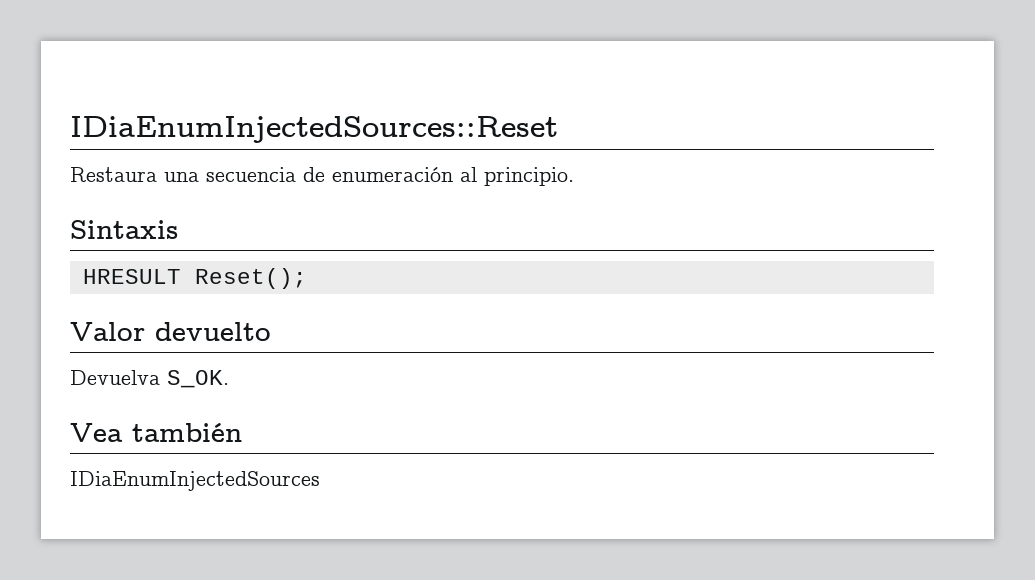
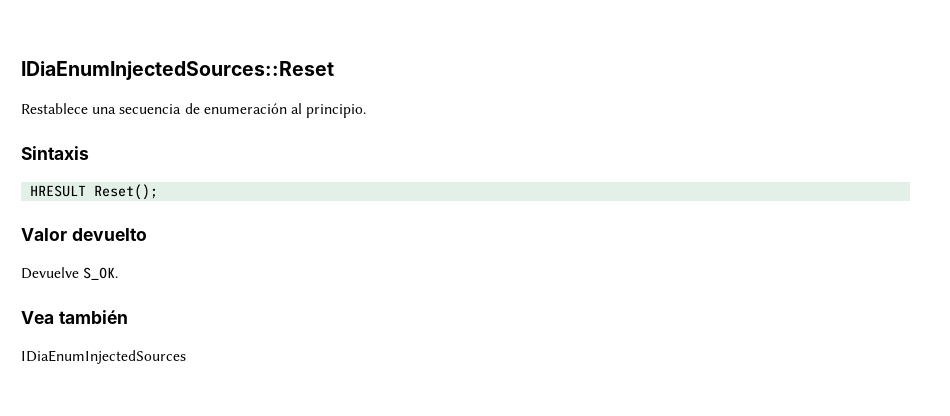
- Restaura una secuencia de enumeración al principio.
+ Restablece una secuencia de enumeración al principio.
- Devuelva S_OK.
+ Devuelve S_OK.

